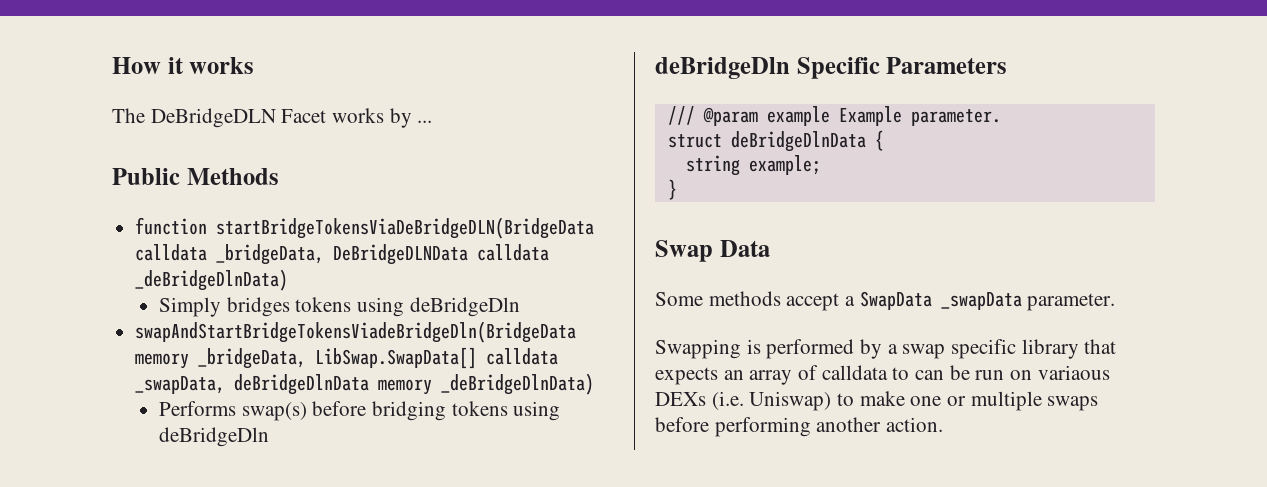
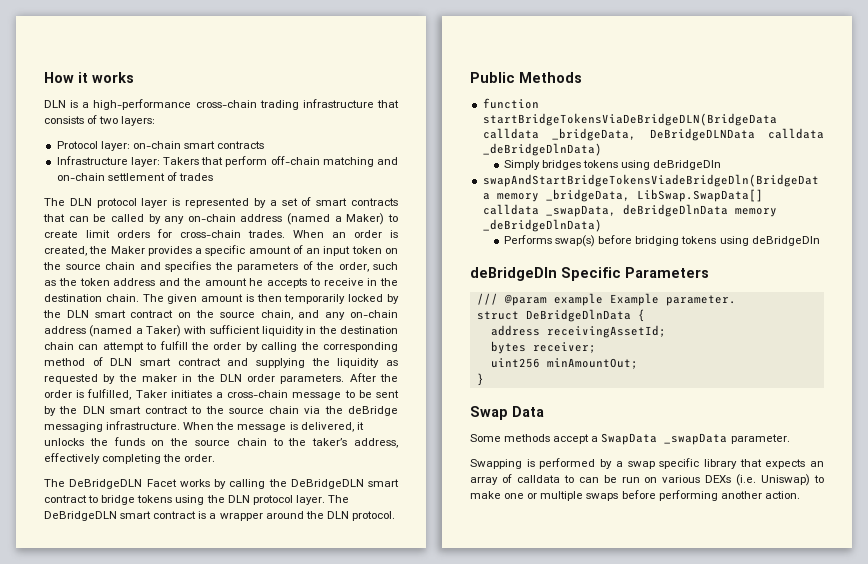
+ DLN is a high-performance cross-chain trading infrastructure that consists of two layers:
+ Protocol layer: on-chain smart contracts
+ Infrastructure layer: Takers that perform off-chain matching and on-chain settlement of trades
+ The DLN protocol layer is represented by a set of smart contracts that can be called by any on-chain address (named a Maker) to create limit orders for cross-chain trades. When an order is created, the Maker provides a specific amount of an input token on the source chain and specifies the parameters of the order, such as the token address and the amount he accepts to receive in the destination chain. The given amount is then temporarily locked by the DLN smart contract on the source chain, and any on-chain address (named a Taker) with sufficient liquidity in the destination chain can attempt to fulfill the order by calling the corresponding method of DLN smart contract and supplying the liquidity as requested by the maker in the DLN order parameters. After the order is fulfilled, Taker initiates a cross-chain message to be sent by the DLN smart contract to the source chain via the deBridge messaging infrastructure. When the message is delivered, it unlocks the funds on the source chain to the taker’s address, effectively completing the order.
- The DeBridgeDLN Facet works by ...
+ The DeBridgeDLN Facet works by calling the DeBridgeDLN smart contract to bridge tokens using the DLN protocol layer. The DeBridgeDLN smart contract is a wrapper around the DLN protocol.
- struct deBridgeDlnData {
+ struct DeBridgeDlnData {
- string example;
+ address receivingAssetId;
+ bytes receiver;
+ uint256 minAmountOut;
- Swapping is performed by a swap specific library that expects an array of calldata to can be run on variaous DEXs (i.e. Uniswap) to make one or multiple swaps before performing another action.
+ Swapping is performed by a swap specific library that expects an array of calldata to can be run on various DEXs (i.e. Uniswap) to make one or multiple swaps before performing another action.

